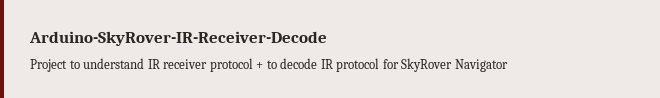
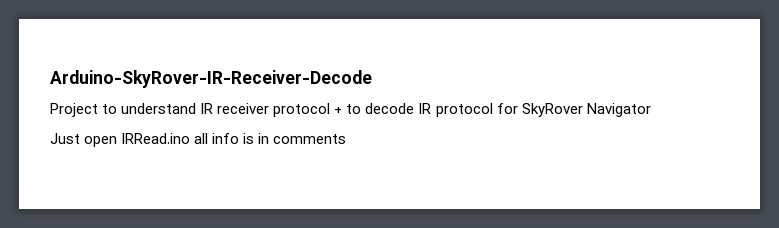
+ Just open IRRead.ino all info is in comments

